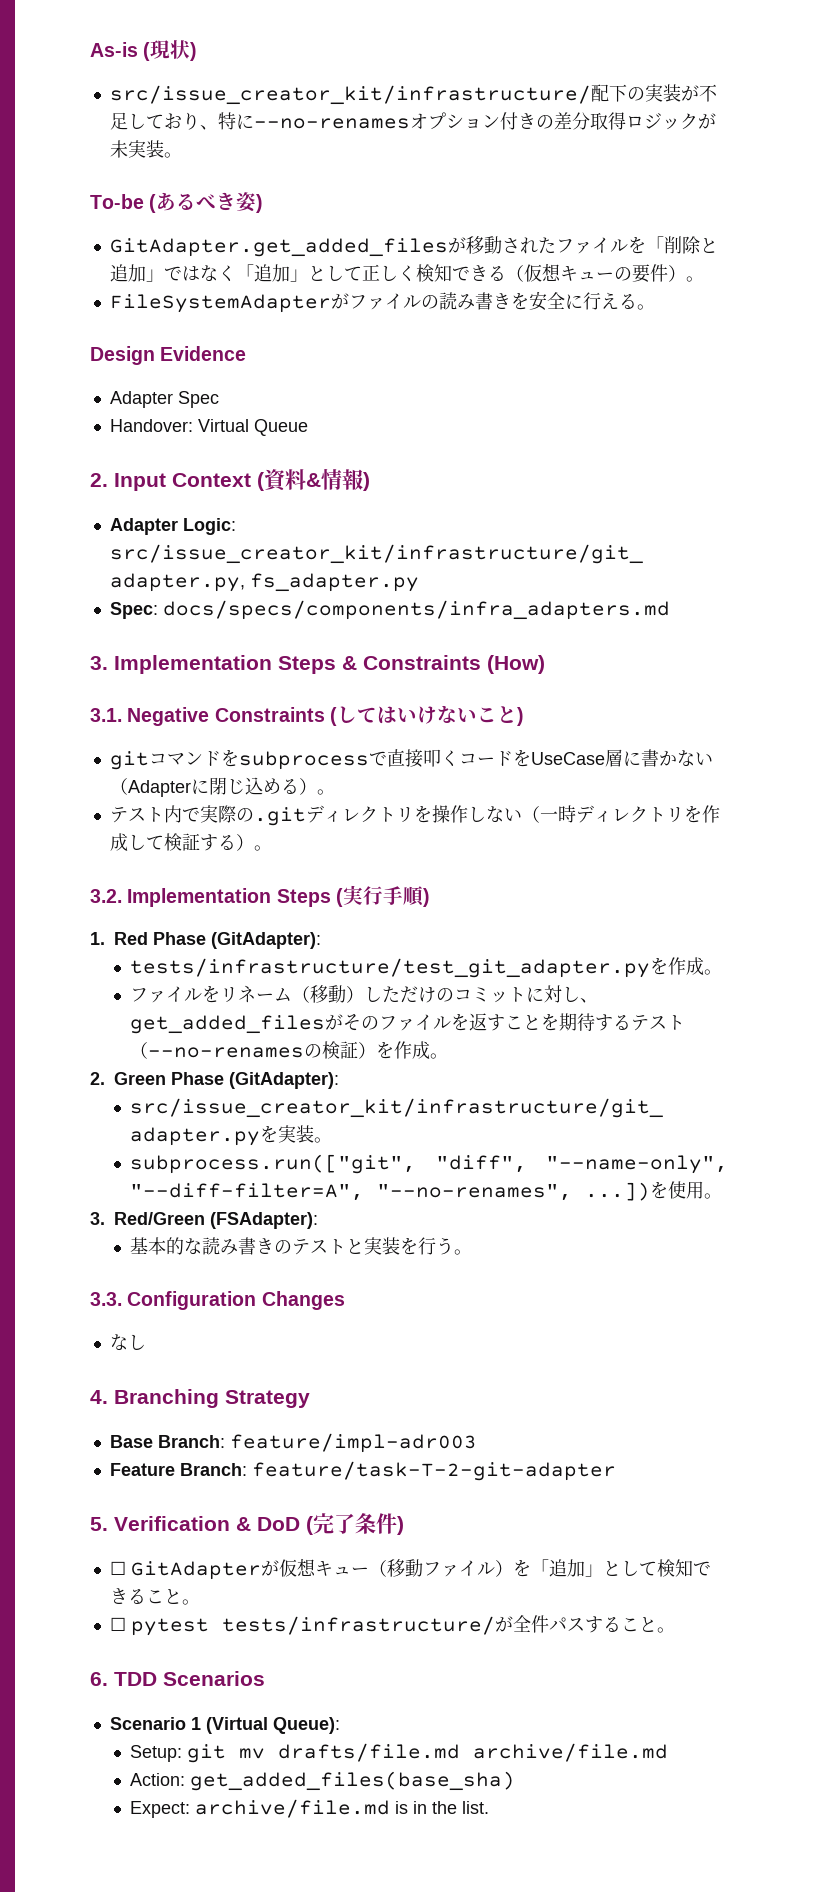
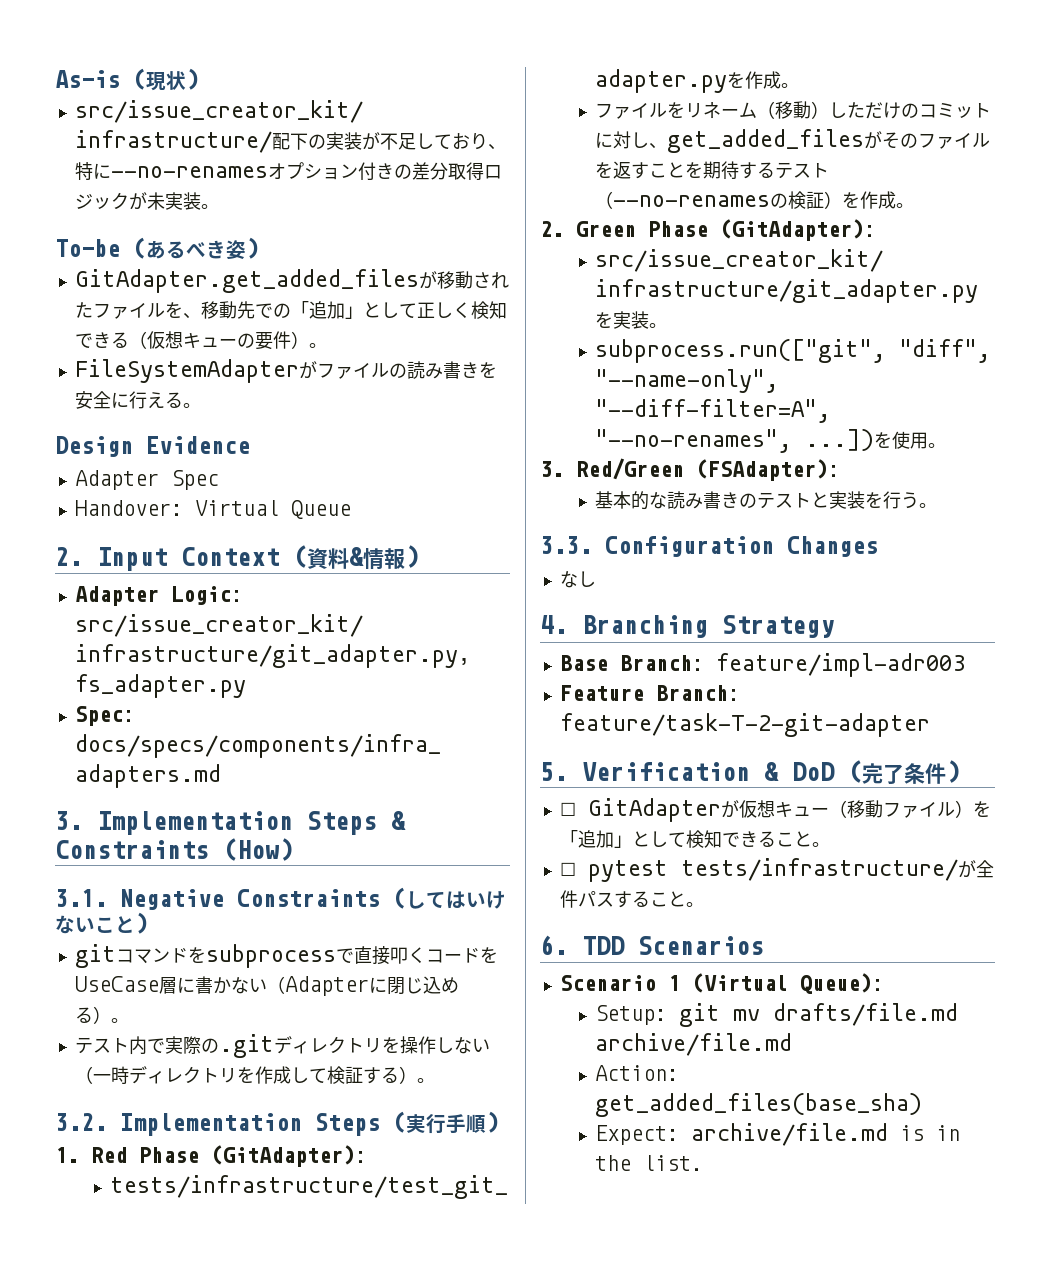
- GitAdapter.get_added_filesが移動されたファイルを「削除と追加」ではなく「追加」として正しく検知できる（仮想キューの要件）。
+ GitAdapter.get_added_filesが移動されたファイルを、移動先での「追加」として正しく検知できる（仮想キューの要件）。

